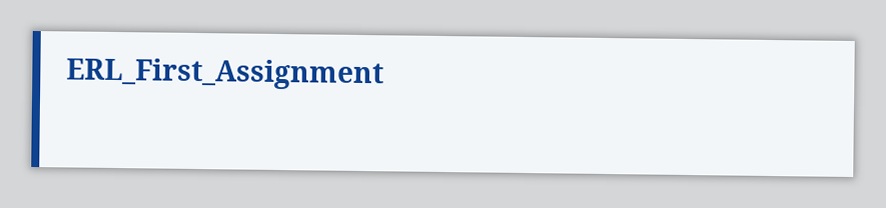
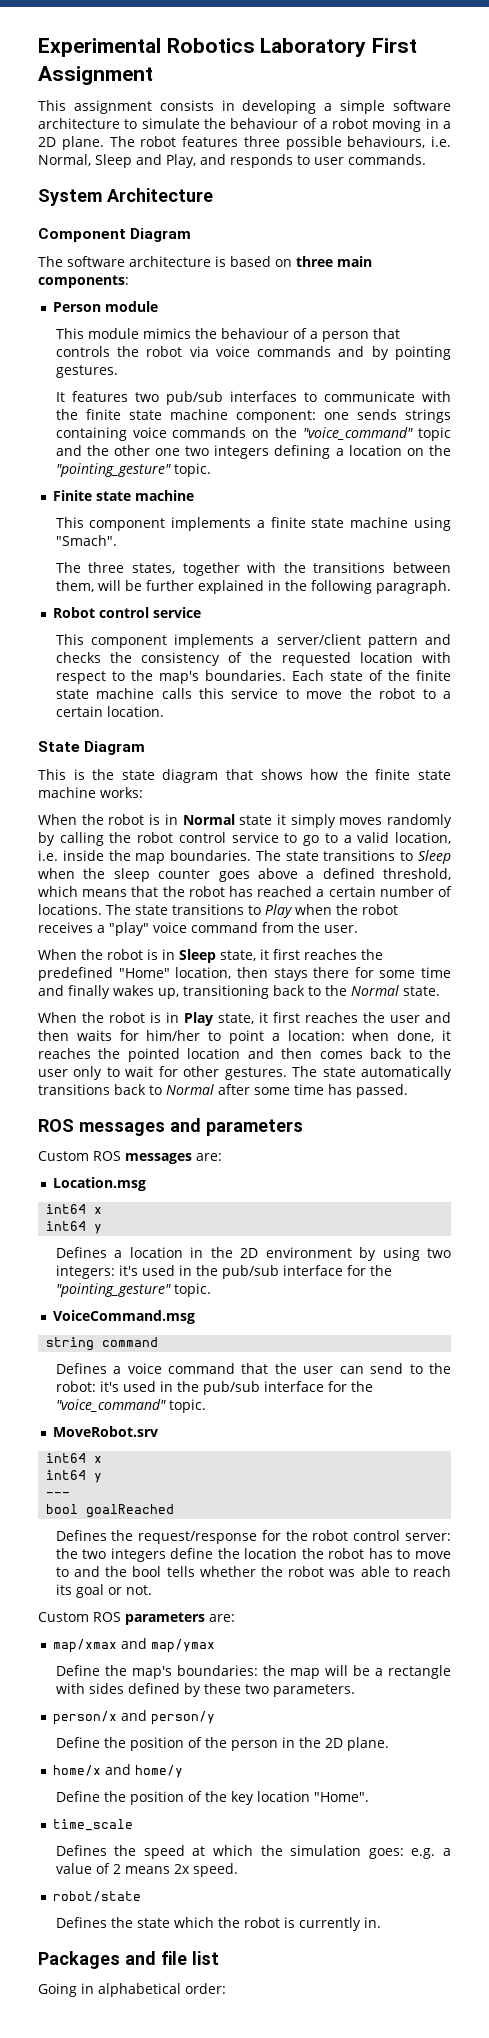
- ERL_First_Assignment
+ Experimental Robotics Laboratory First Assignment
+ This assignment consists in developing a simple software architecture to simulate the behaviour of a robot moving in a 2D plane. The robot features three possible behaviours, i.e. Normal, Sleep and Play, and responds to user commands.
+ System Architecture
+ Component Diagram
+ The software architecture is based on three main components:
+ Person module
+ This module mimics the behaviour of a person that controls the robot via voice commands and by pointing gestures.
+ It features two pub/sub interfaces to communicate with the finite state machine component: one sends strings containing voice commands on the "voice_command" topic and the other one two integers defining a location on the "pointing_gesture" topic.
+ Finite state machine
+ This component implements a finite state machine using "Smach".
+ The three states, together with the transitions between them, will be further explained in the following paragraph.
+ Robot control service
+ This component implements a server/client pattern and checks the consistency of the requested location with respect to the map's boundaries. Each state of the finite state machine calls this service to move the robot to a certain location.
+ State Diagram
+ This is the state diagram that shows how the finite state machine works:
+ When the robot is in Normal state it simply moves randomly by calling the robot control service to go to a valid location, i.e. inside the map boundaries. The state transitions to Sleep when the sleep counter goes above a defined threshold, which means that the robot has reached a certain number of locations. The state transitions to Play when the robot receives a "play" voice command from the user.
+ When the robot is in Sleep state, it first reaches the predefined "Home" location, then stays there for some time and finally wakes up, transitioning back to the Normal state.
+ When the robot is in Play state, it first reaches the user and then waits for him/her to point a location: when done, it reaches the pointed location and then comes back to the user only to wait for other gestures. The state automatically transitions back to Normal after some time has passed.
+ ROS messages and parameters
+ Custom ROS messages are:
+ Location.msg
+ int64 x
+ int64 y
+ Defines a location in the 2D environment by using two integers: it's used in the pub/sub interface for the "pointing_gesture" topic.
+ VoiceCommand.msg
+ string command
+ Defines a voice command that the user can send to the robot: it's used in the pub/sub interface for the "voice_command" topic.
+ MoveRobot.srv
+ int64 x
+ int64 y
+ ---
+ bool goalReached
+ Defines the request/response for the robot control server: the two integers define the location the robot has to move to and the bool tells whether the robot was able to reach its goal or not.
+ Custom ROS parameters are:
+ map/xmax and map/ymax
+ Define the map's boundaries: the map will be a rectangle with sides defined by these two parameters.
+ person/x and person/y
+ Define the position of the person in the 2D plane.
+ home/x and home/y
+ Define the position of the key location "Home".
+ time_scale
+ Defines the speed at which the simulation goes: e.g. a value of 2 means 2x speed.
+ robot/state
+ Defines the state which the robot is currently in.
+ Packages and file list
+ Going in alphabetical order:

